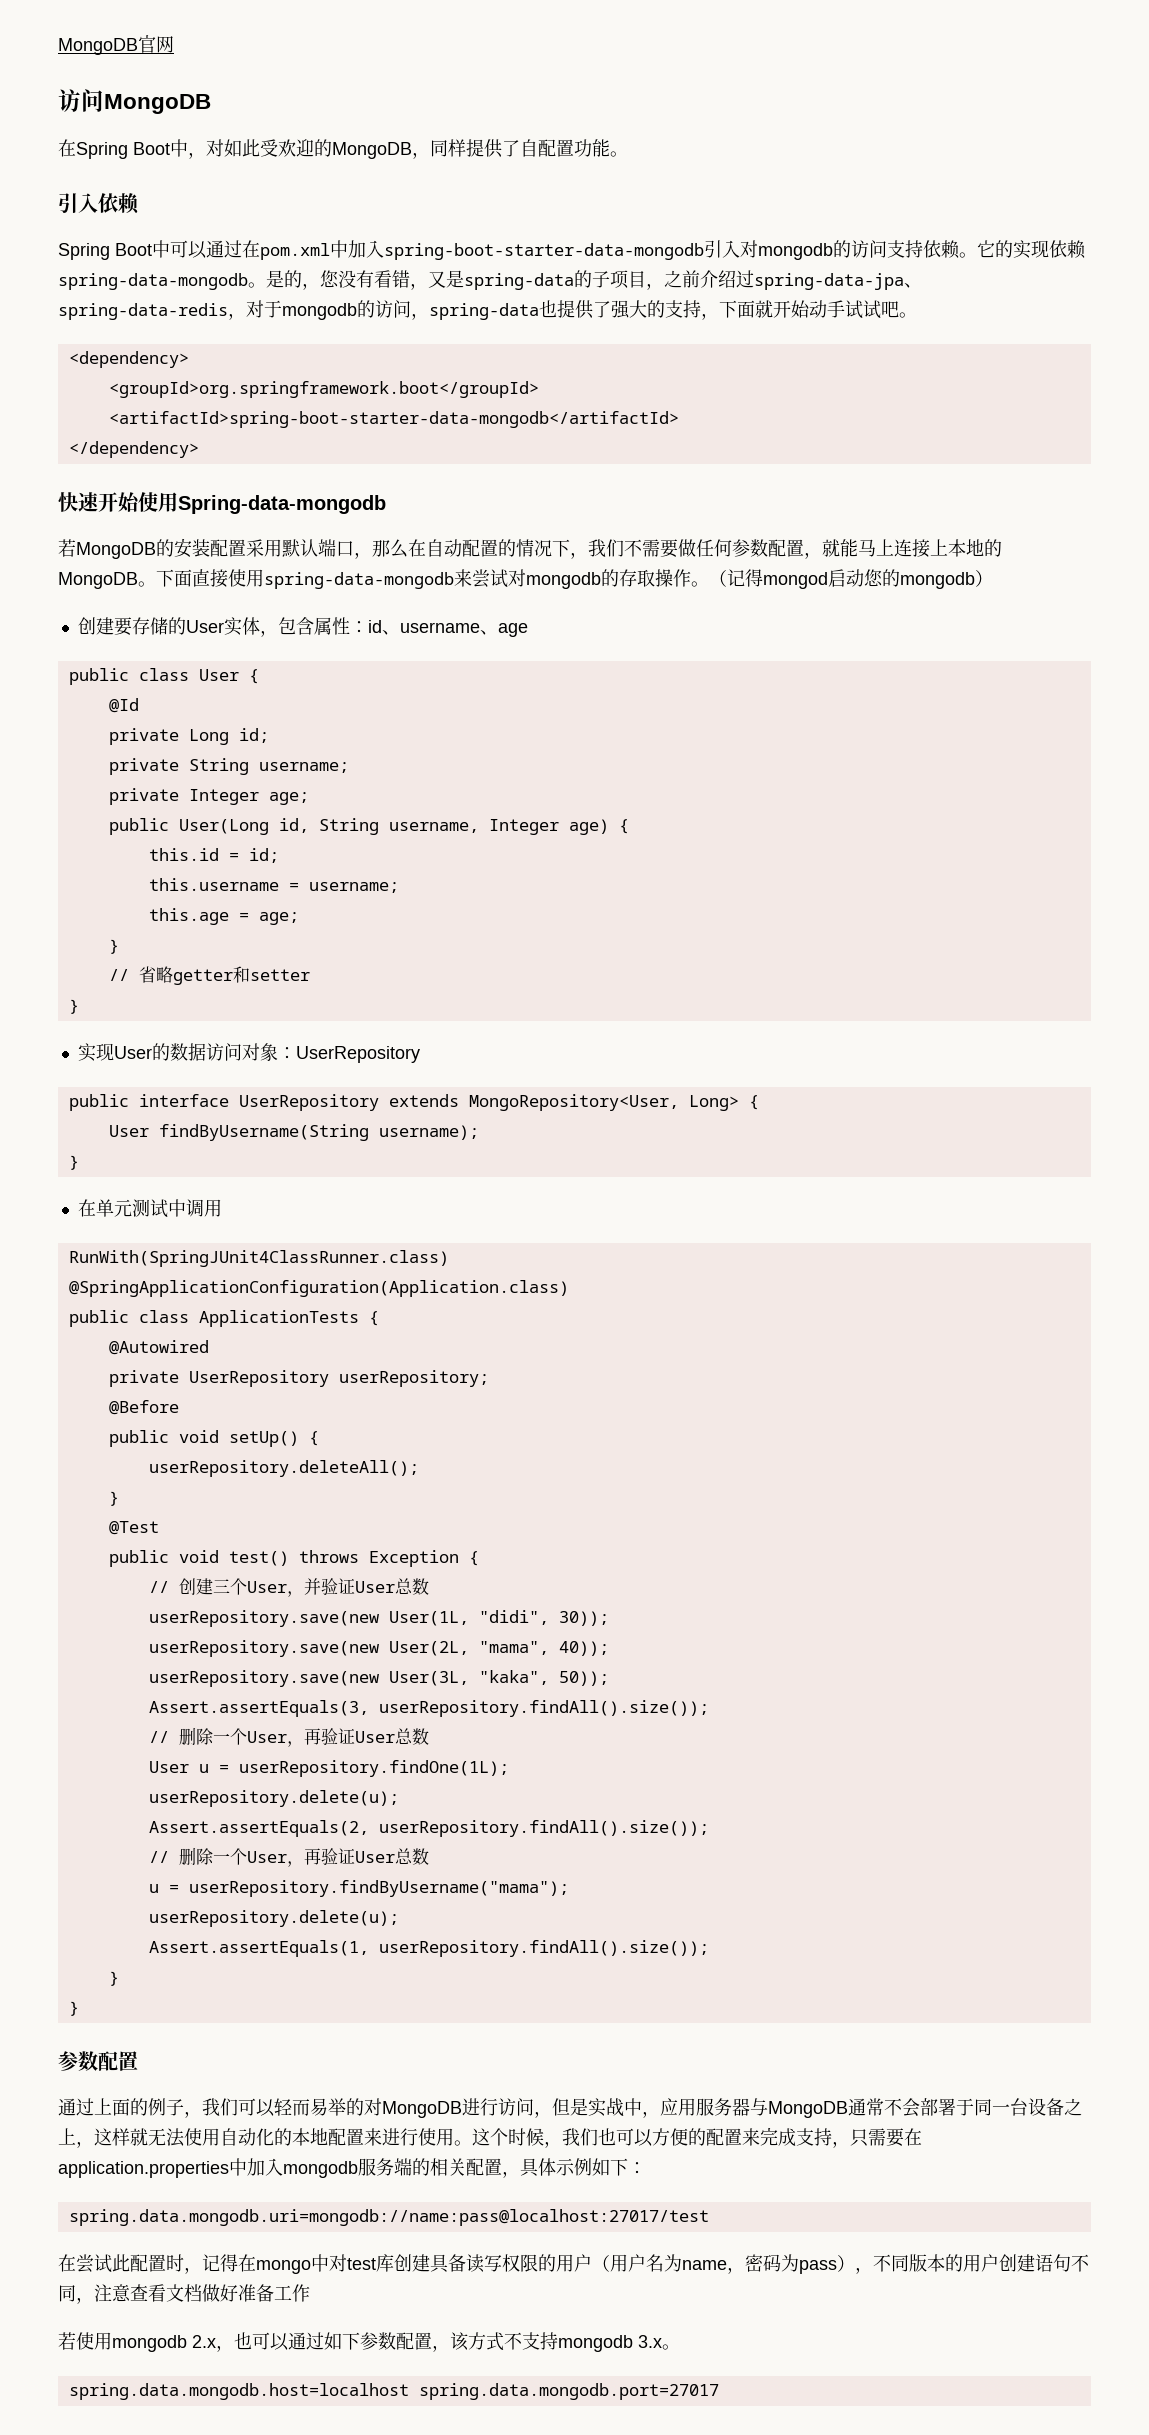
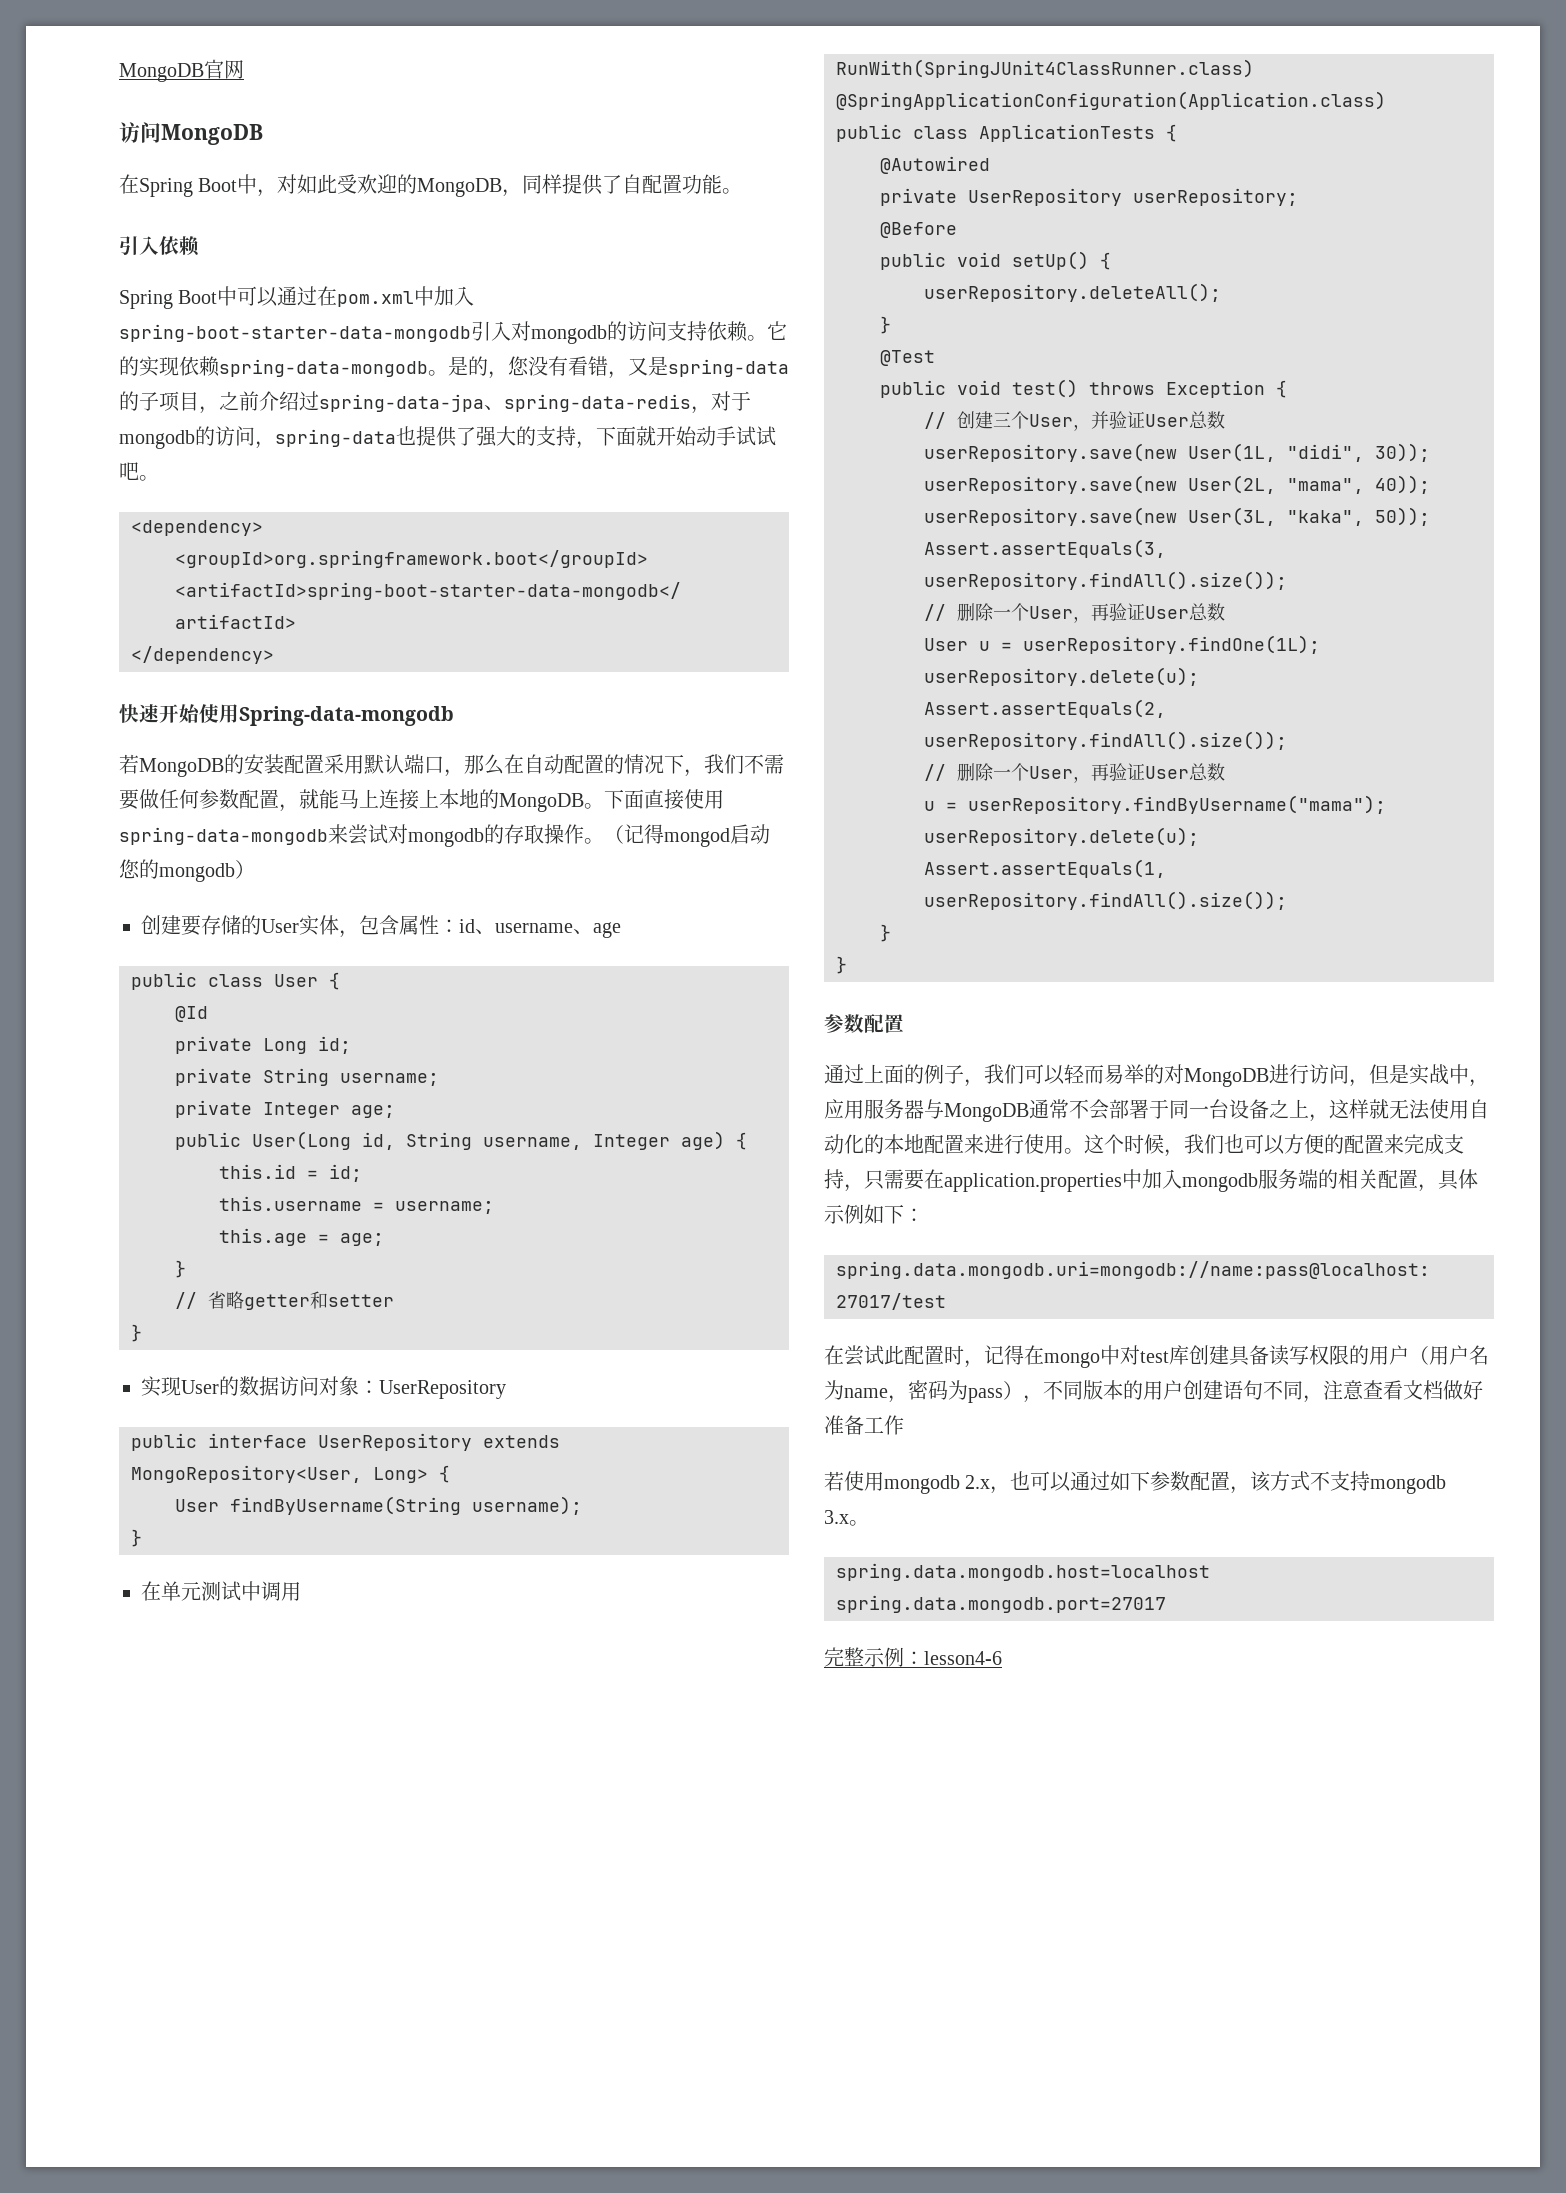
+ 完整示例：lesson4-6

